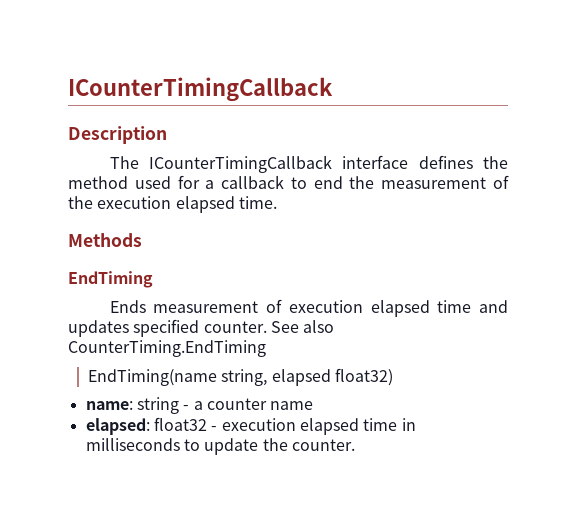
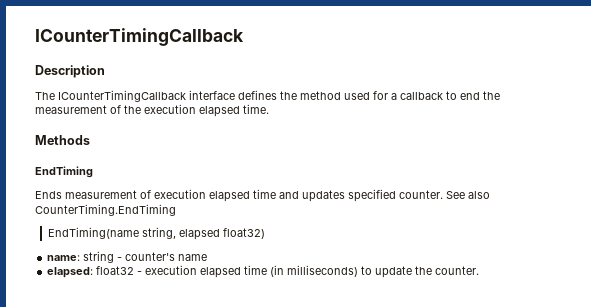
- name: string - a counter name
+ name: string - counter's name
- elapsed: float32 - execution elapsed time in milliseconds to update the counter.
+ elapsed: float32 - execution elapsed time (in milliseconds) to update the counter.

